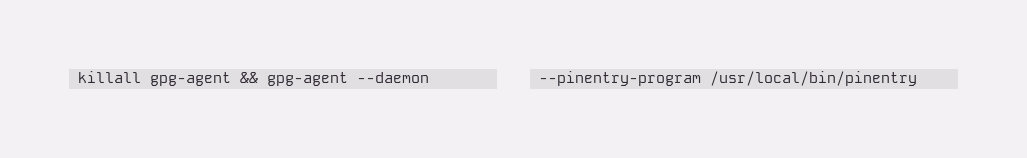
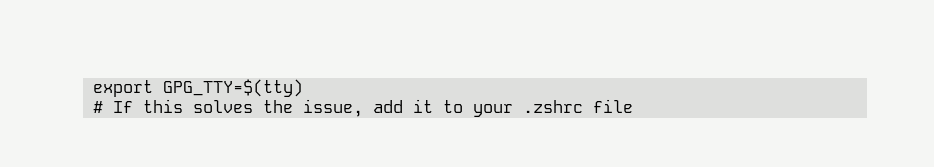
- killall gpg-agent && gpg-agent --daemon --pinentry-program /usr/local/bin/pinentry
+ export GPG_TTY=$(tty)
+ # If this solves the issue, add it to your .zshrc file

